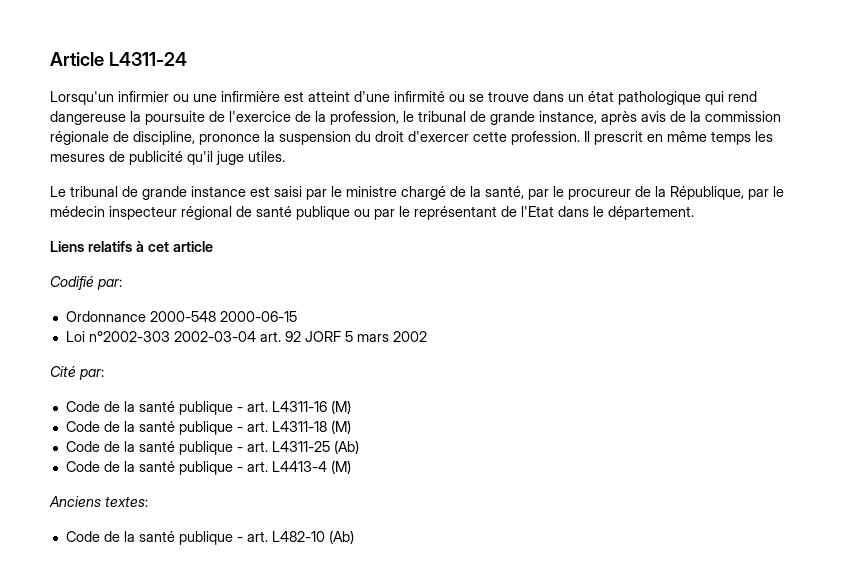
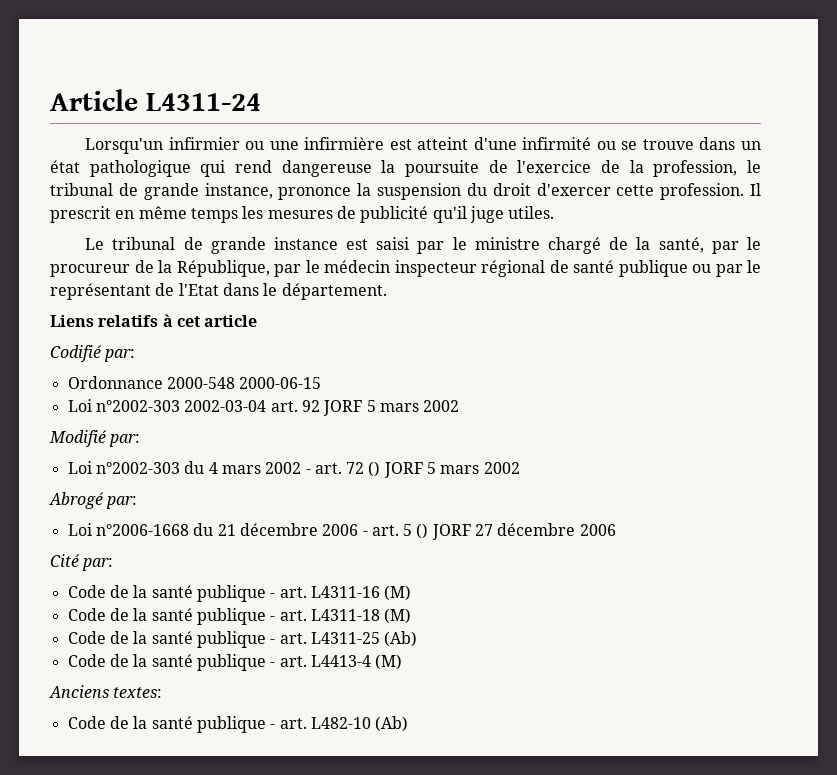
- Lorsqu'un infirmier ou une infirmière est atteint d'une infirmité ou se trouve dans un état pathologique qui rend dangereuse la poursuite de l'exercice de la profession, le tribunal de grande instance, après avis de la commission régionale de discipline, prononce la suspension du droit d'exercer cette profession.
+ Lorsqu'un infirmier ou une infirmière est atteint d'une infirmité ou se trouve dans un état pathologique qui rend dangereuse la poursuite de l'exercice de la profession, le tribunal de grande instance, prononce la suspension du droit d'exercer cette profession.
+ Modifié par:
+ Loi n°2002-303 du 4 mars 2002 - art. 72 () JORF 5 mars 2002
+ Abrogé par:
+ Loi n°2006-1668 du 21 décembre 2006 - art. 5 () JORF 27 décembre 2006

